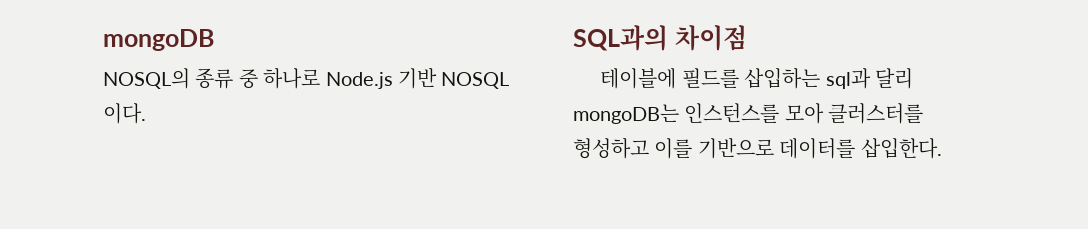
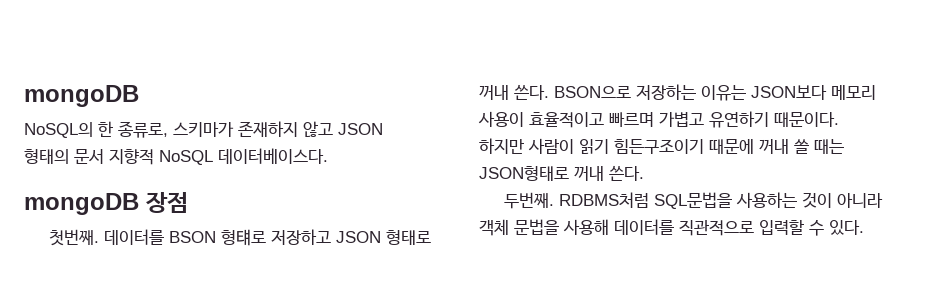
- NOSQL의 종류 중 하나로 Node.js 기반 NOSQL 이다.
- SQL과의 차이점
- 테이블에 필드를 삽입하는 sql과 달리 mongoDB는 인스턴스를 모아 클러스터를 형성하고 이를 기반으로 데이터를 삽입한다.
+ NoSQL의 한 종류로, 스키마가 존재하지 않고 JSON 형태의 문서 지향적 NoSQL 데이터베이스다.
+ mongoDB 장점
+ 첫번째. 데이터를 BSON 형턔로 저장하고 JSON 형태로 꺼내 쓴다. BSON으로 저장하는 이유는 JSON보다 메모리 사용이 효율적이고 빠르며 가볍고 유연하기 때문이다. 하지만 사람이 읽기 힘든구조이기 때문에 꺼내 쓸 때는 JSON형태로 꺼내 쓴다.
+ 두번째. RDBMS처럼 SQL문법을 사용하는 것이 아니라 객체 문법을 사용해 데이터를 직관적으로 입력할 수 있다.

